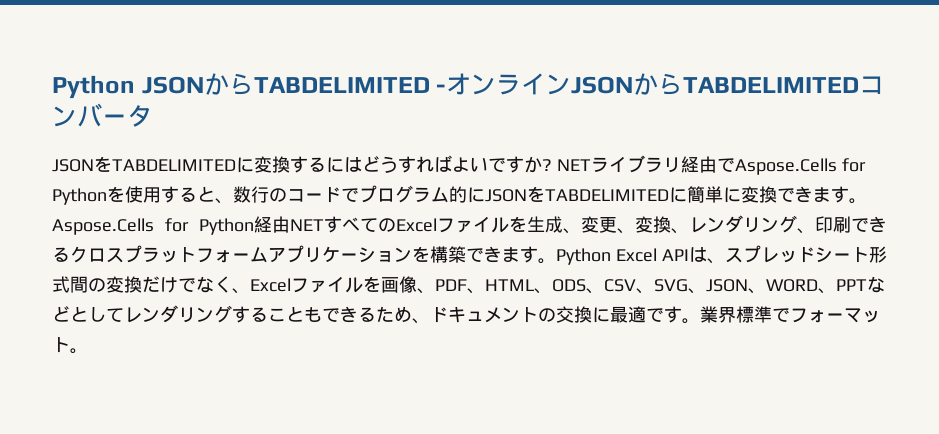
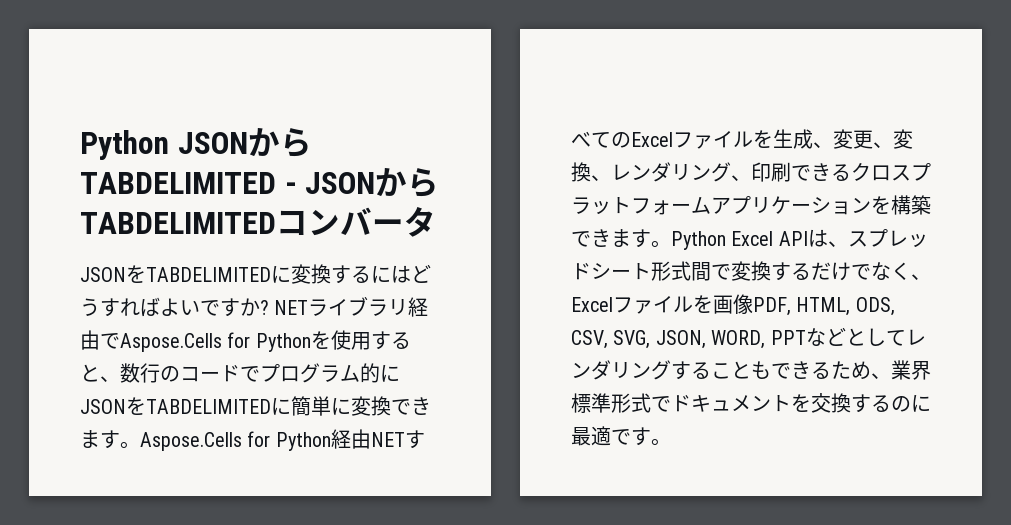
- Python JSONからTABDELIMITED -オンラインJSONからTABDELIMITEDコンバータ
+ Python JSONからTABDELIMITED - JSONからTABDELIMITEDコンバータ
- Python Excel APIは、スプレッドシート形式間の変換だけでなく、Excelファイルを画像、PDF、HTML、ODS、CSV、SVG、JSON、WORD、PPTなどとしてレンダリングすることもできるため、ドキュメントの交換に最適です。業界標準でフォーマット。
+ Python Excel APIは、スプレッドシート形式間で変換するだけでなく、Excelファイルを画像PDF, HTML, ODS, CSV, SVG, JSON, WORD, PPTなどとしてレンダリングすることもできるため、業界標準形式でドキュメントを交換するのに最適です。

